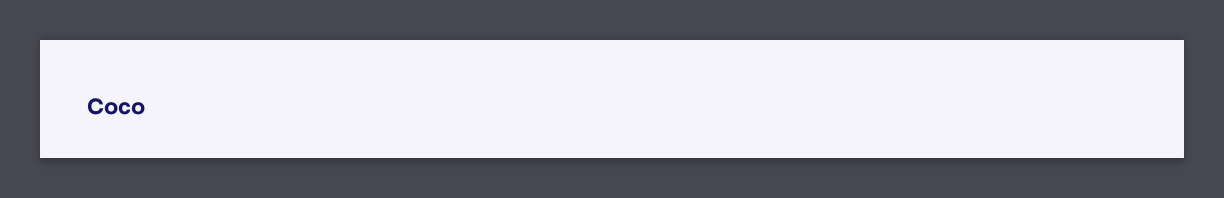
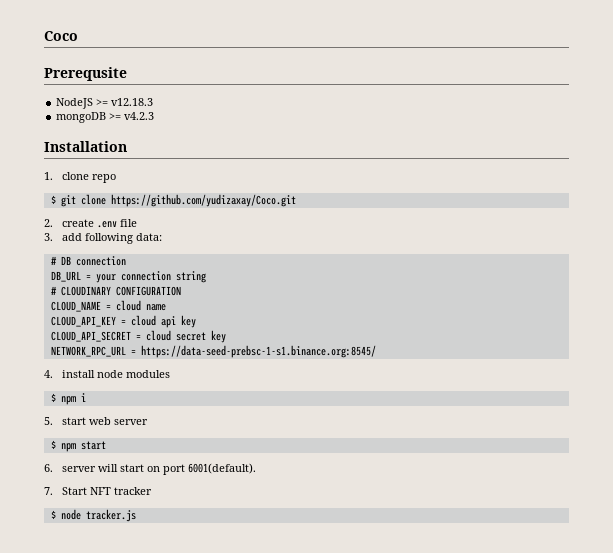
+ Prerequsite
+ NodeJS >= v12.18.3
+ mongoDB >= v4.2.3
+ Installation
+ 1. clone repo
+ $ git clone https://github.com/yudizaxay/Coco.git
+ 2. create .env file
+ 3. add following data:
+ # DB connection
+ DB_URL = your connection string
+ # CLOUDINARY CONFIGURATION
+ CLOUD_NAME = cloud name
+ CLOUD_API_KEY = cloud api key
+ CLOUD_API_SECRET = cloud secret key
+ NETWORK_RPC_URL = https://data-seed-prebsc-1-s1.binance.org:8545/
+ 4. install node modules
+ $ npm i
+ 5. start web server
+ $ npm start
+ 6. server will start on port 6001(default).
+ 7. Start NFT tracker
+ $ node tracker.js

